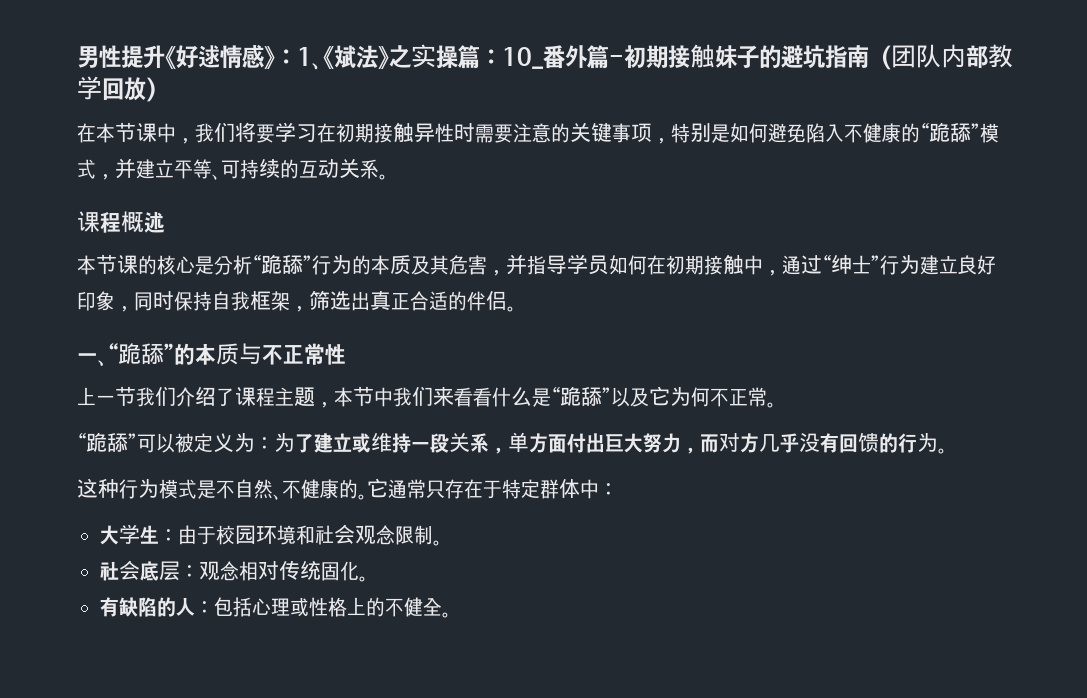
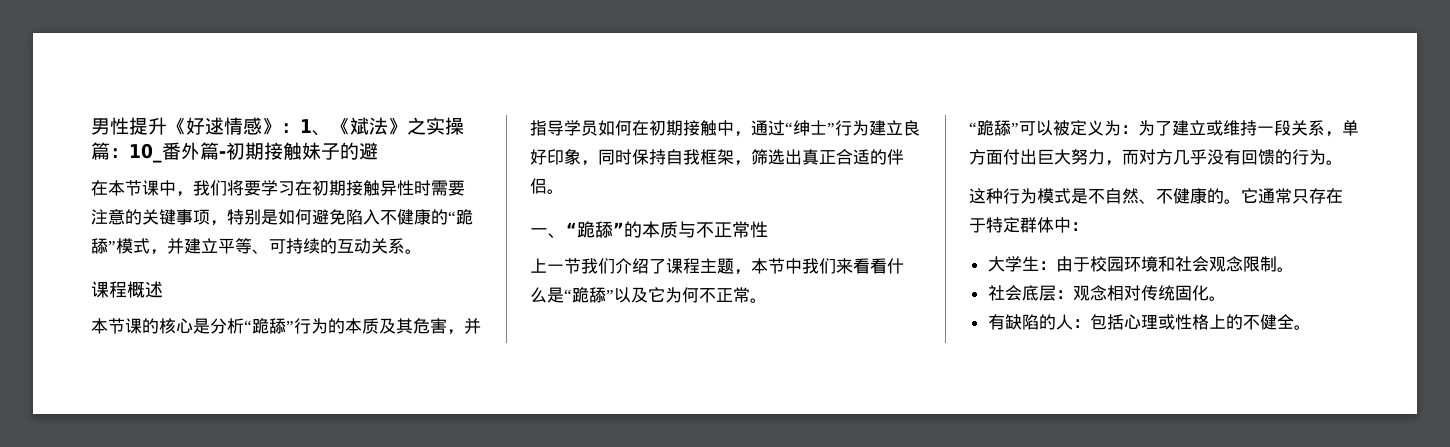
- 男性提升《好逑情感》：1、《斌法》之实操篇：10_番外篇-初期接触妹子的避坑指南（团队内部教学回放）
+ 男性提升《好逑情感》：1、《斌法》之实操篇：10_番外篇-初期接触妹子的避

